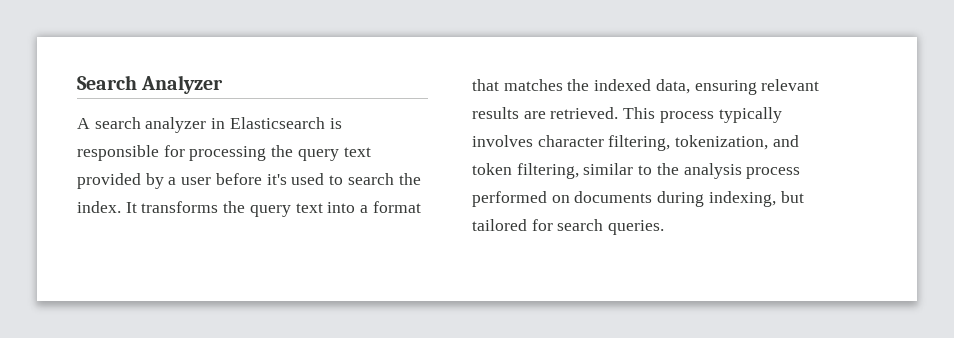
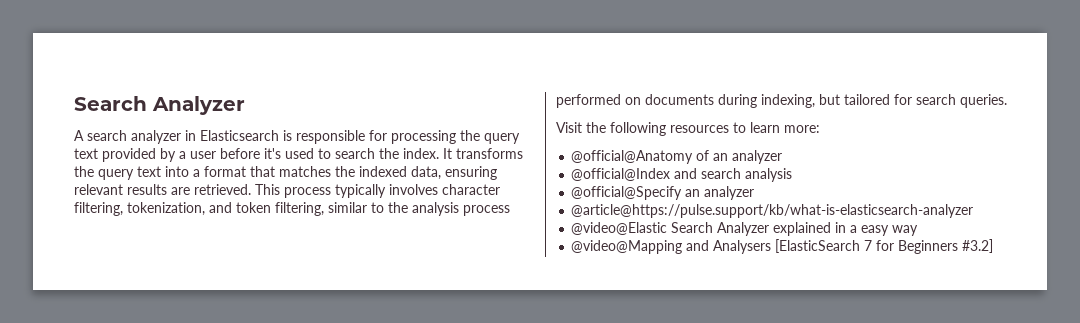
+ Visit the following resources to learn more:
+ @official@Anatomy of an analyzer
+ @official@Index and search analysis
+ @official@Specify an analyzer
+ @article@https://pulse.support/kb/what-is-elasticsearch-analyzer
+ @video@Elastic Search Analyzer explained in a easy way
+ @video@Mapping and Analysers [ElasticSearch 7 for Beginners #3.2]

